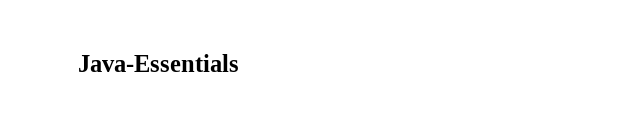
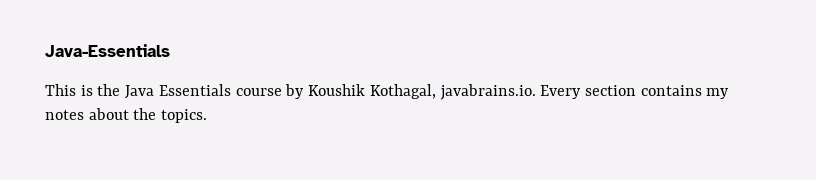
+ This is the Java Essentials course by Koushik Kothagal, javabrains.io. Every section contains my notes about the topics.

